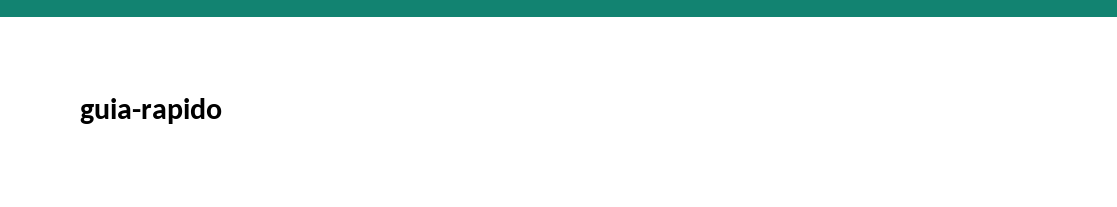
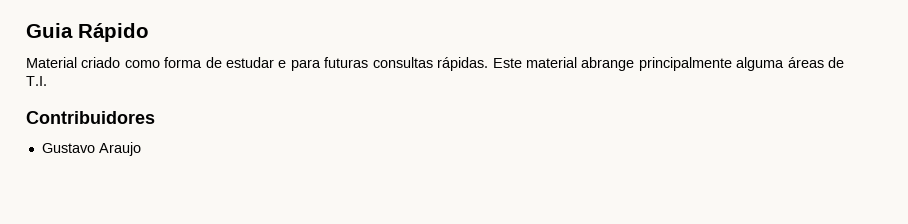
- guia-rapido
+ Guia Rápido
+ Material criado como forma de estudar e para futuras consultas rápidas. Este material abrange principalmente alguma áreas de T.I.
+ Contribuidores
+ Gustavo Araujo

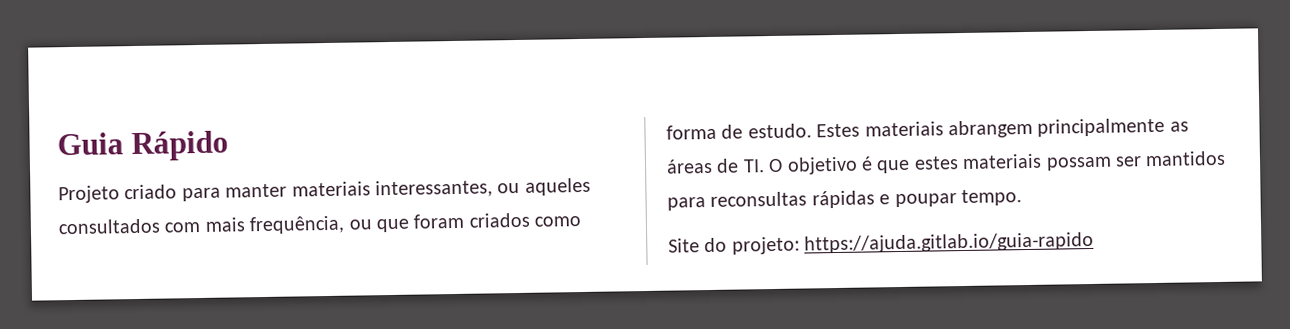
- Material criado como forma de estudar e para futuras consultas rápidas. Este material abrange principalmente alguma áreas de T.I.
- Contribuidores
- Gustavo Araujo
+ Projeto criado para manter materiais interessantes, ou aqueles consultados com mais frequência, ou que foram criados como forma de estudo. Estes materiais abrangem principalmente as áreas de TI. O objetivo é que estes materiais possam ser mantidos para reconsultas rápidas e poupar tempo.
+ Site do projeto: https://ajuda.gitlab.io/guia-rapido

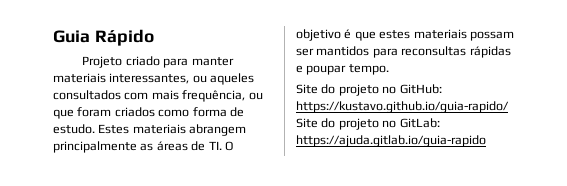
- Site do projeto: https://ajuda.gitlab.io/guia-rapido
+ Site do projeto no GitHub: https://kustavo.github.io/guia-rapido/ Site do projeto no GitLab: https://ajuda.gitlab.io/guia-rapido

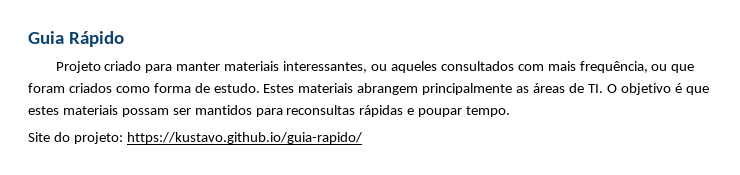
- Site do projeto no GitHub: https://kustavo.github.io/guia-rapido/ Site do projeto no GitLab: https://ajuda.gitlab.io/guia-rapido
+ Site do projeto: https://kustavo.github.io/guia-rapido/

